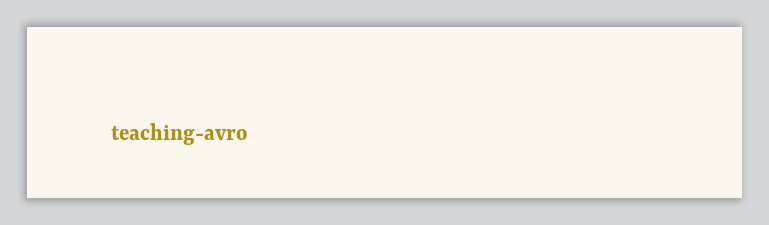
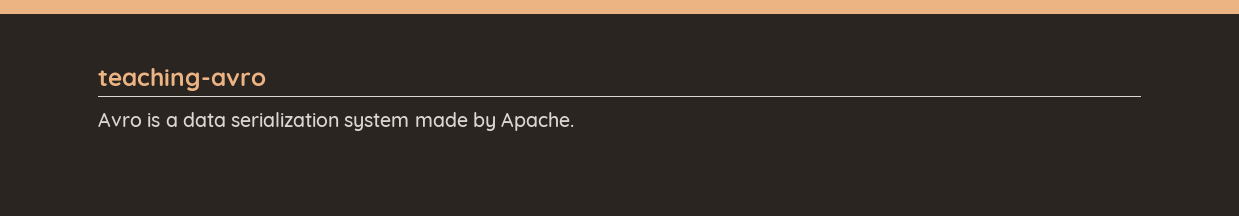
+ Avro is a data serialization system made by Apache.

